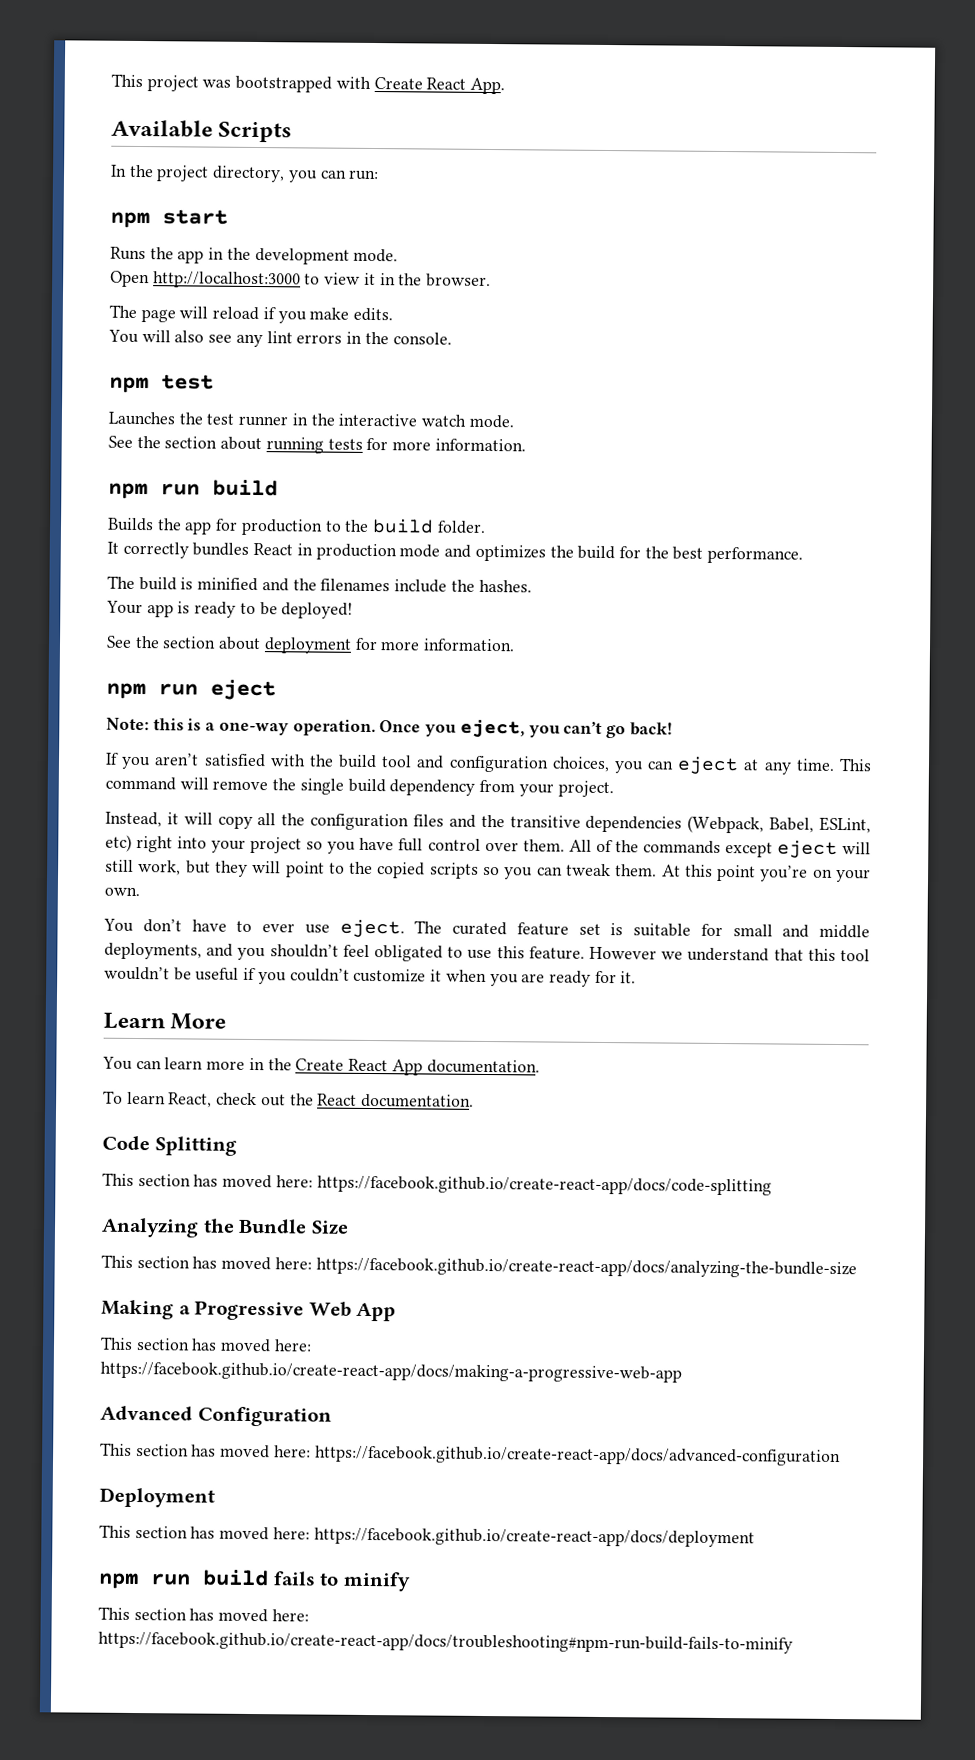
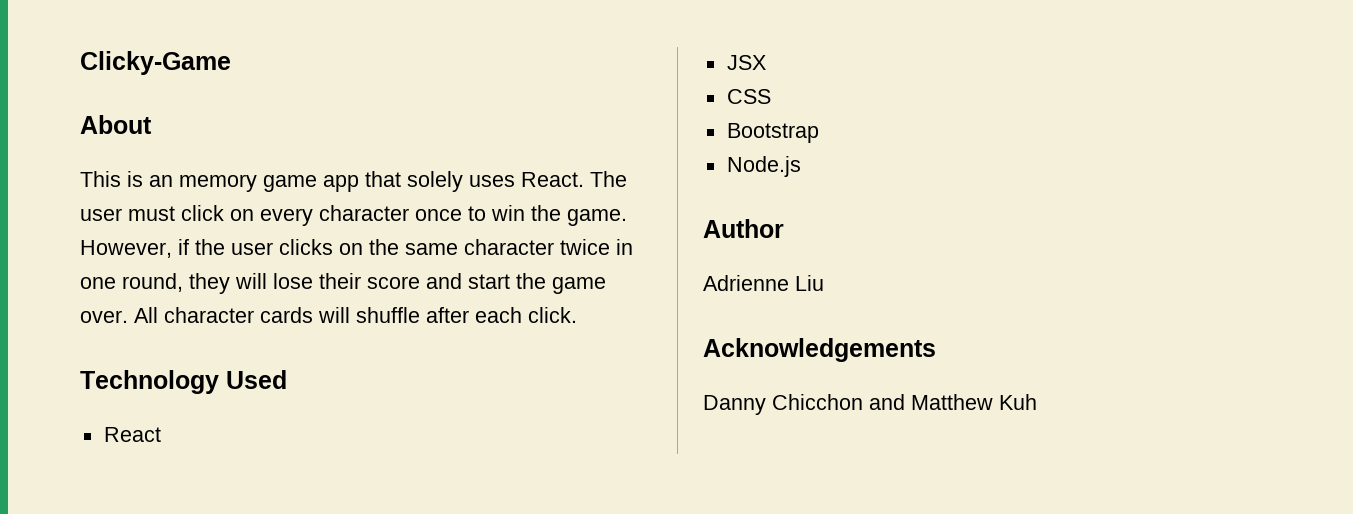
- This project was bootstrapped with Create React App.
- Available Scripts
- In the project directory, you can run:
- npm start
- Runs the app in the development mode.
- Open http://localhost:3000 to view it in the browser.
- The page will reload if you make edits.
- You will also see any lint errors in the console.
- npm test
- Launches the test runner in the interactive watch mode.
- See the section about running tests for more information.
- npm run build
- Builds the app for production to the build folder.
- It correctly bundles React in production mode and optimizes the build for the best performance.
- The build is minified and the filenames include the hashes.
- Your app is ready to be deployed!
- See the section about deployment for more information.
- npm run eject
- Note: this is a one-way operation. Once you eject, you can’t go back!
- If you aren’t satisfied with the build tool and configuration choices, you can eject at any time. This command will remove the single build dependency from your project.
- Instead, it will copy all the configuration files and the transitive dependencies (Webpack, Babel, ESLint, etc) right into your project so you have full control over them. All of the commands except eject will still work, but they will point to the copied scripts so you can tweak them. At this point you’re on your own.
- You don’t have to ever use eject. The curated feature set is suitable for small and middle deployments, and you shouldn’t feel obligated to use this feature. However we understand that this tool wouldn’t be useful if you couldn’t customize it when you are ready for it.
- Learn More
- You can learn more in the Create React App documentation.
- To learn React, check out the React documentation.
- Code Splitting
- This section has moved here: https://facebook.github.io/create-react-app/docs/code-splitting
- Analyzing the Bundle Size
- This section has moved here: https://facebook.github.io/create-react-app/docs/analyzing-the-bundle-size
- Making a Progressive Web App
- This section has moved here: https://facebook.github.io/create-react-app/docs/making-a-progressive-web-app
- Advanced Configuration
- This section has moved here: https://facebook.github.io/create-react-app/docs/advanced-configuration
- Deployment
- This section has moved here: https://facebook.github.io/create-react-app/docs/deployment
- npm run build fails to minify
- This section has moved here: https://facebook.github.io/create-react-app/docs/troubleshooting#npm-run-build-fails-to-minify
+ Clicky-Game
+ About
+ This is an memory game app that solely uses React. The user must click on every character once to win the game. However, if the user clicks on the same character twice in one round, they will lose their score and start the game over. All character cards will shuffle after each click.
+ Technology Used
+ React
+ JSX
+ CSS
+ Bootstrap
+ Node.js
+ Author
+ Adrienne Liu
+ Acknowledgements
+ Danny Chicchon and Matthew Kuh

